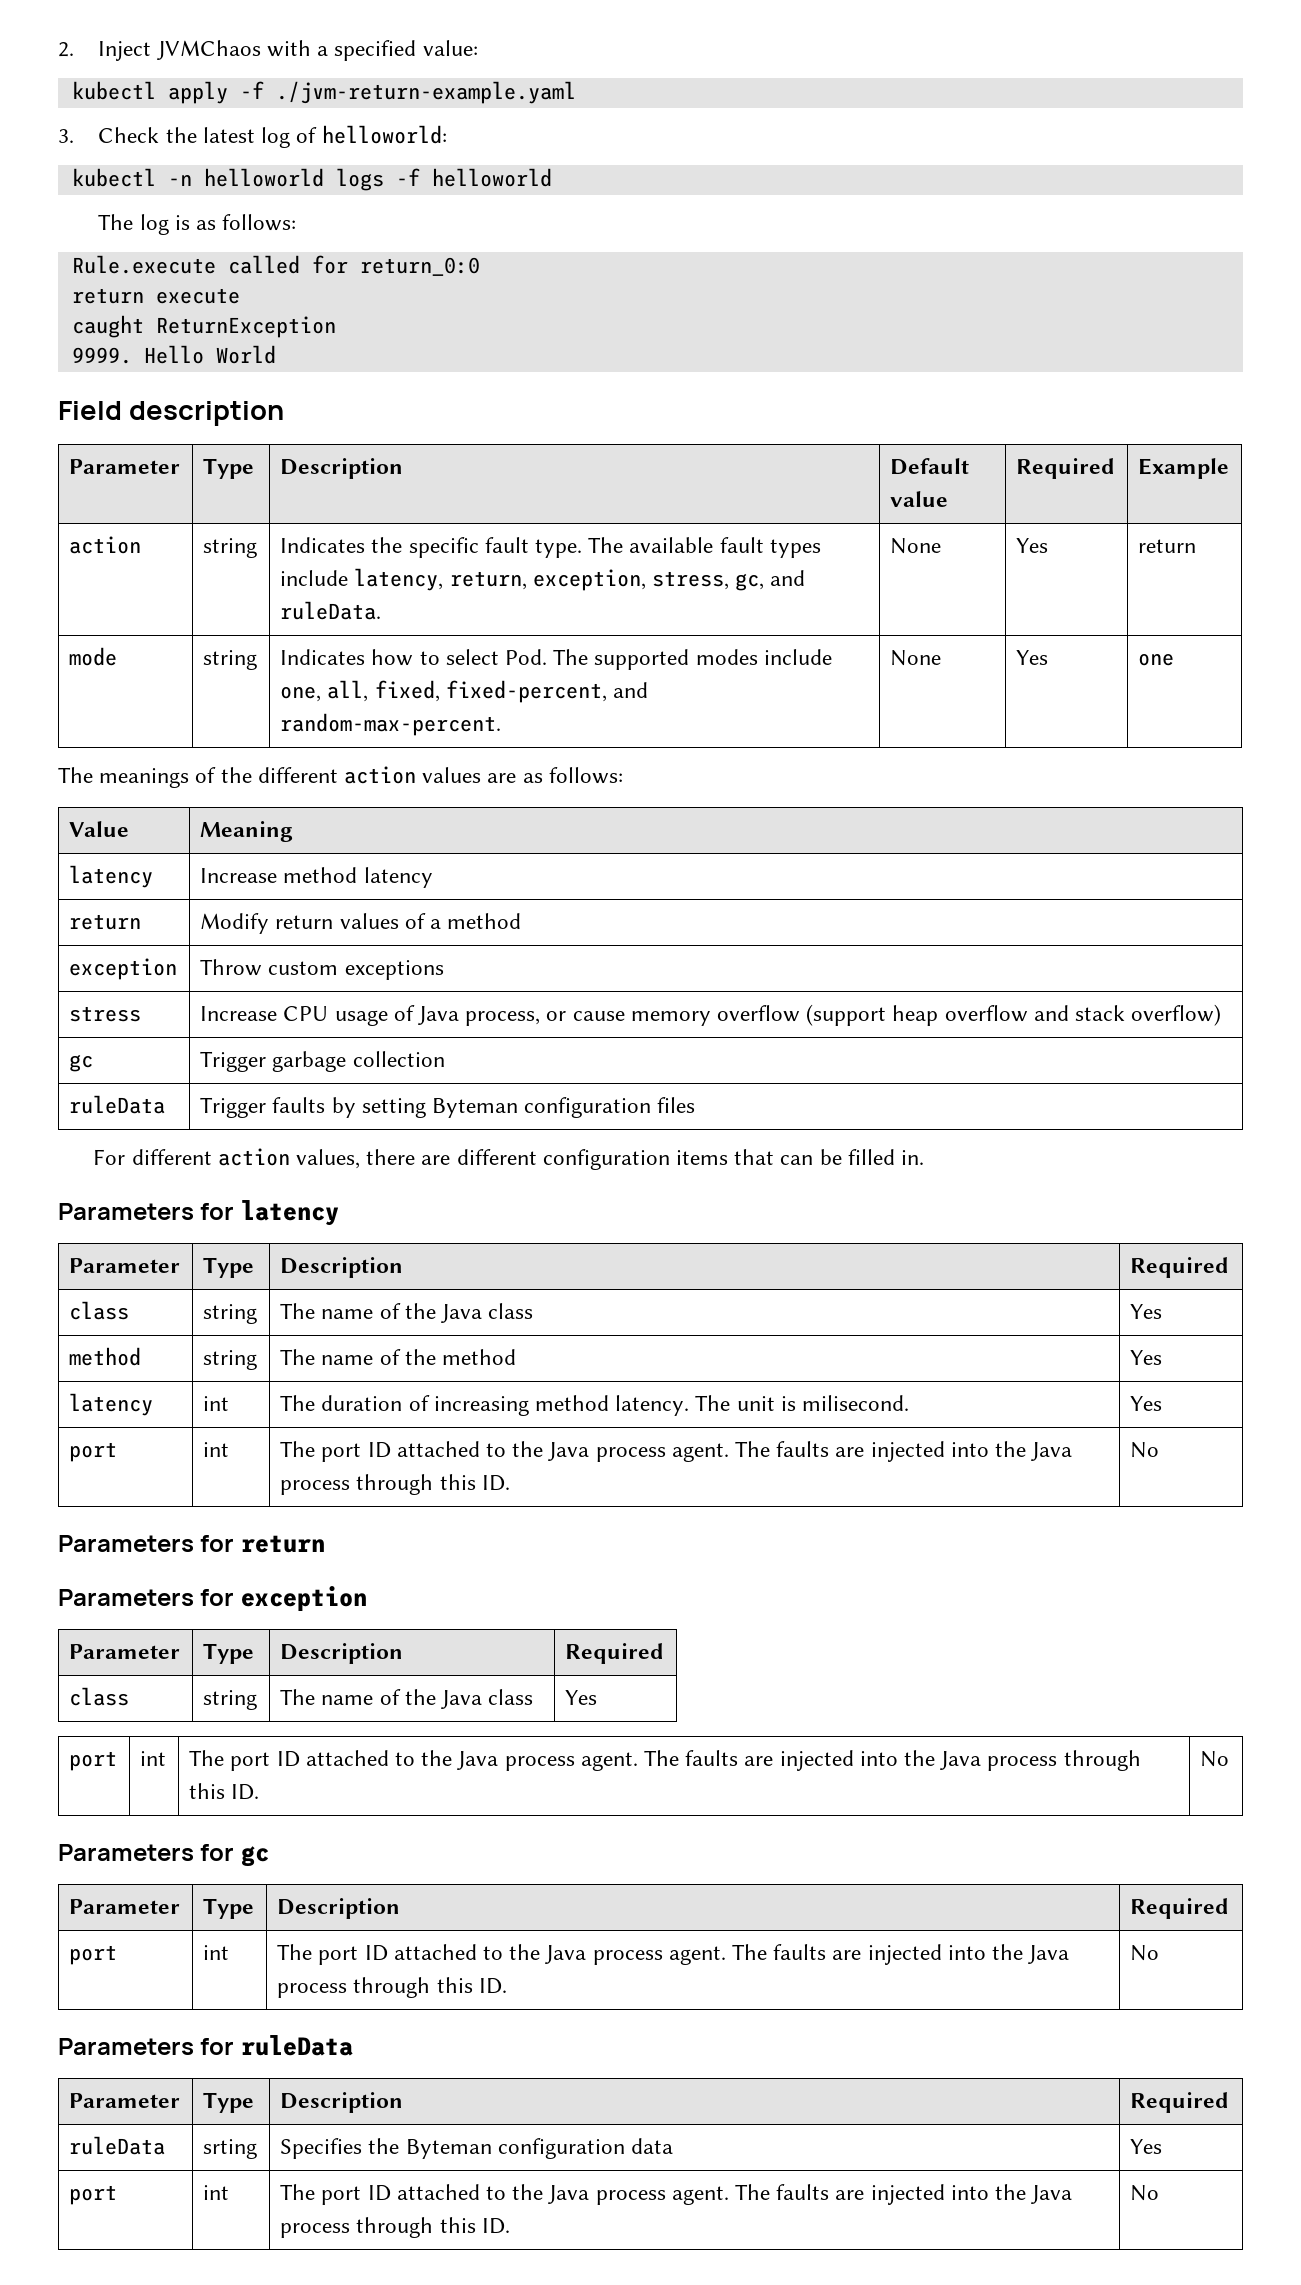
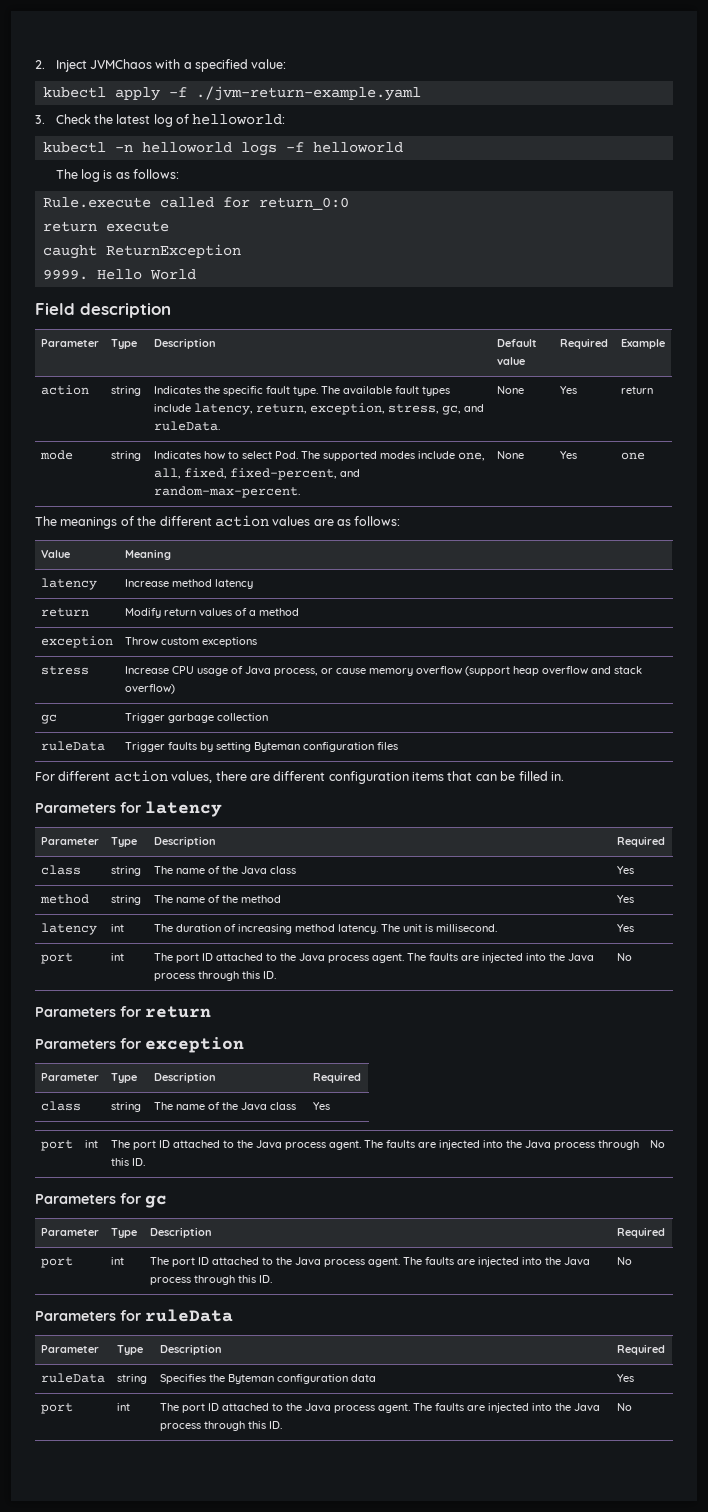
- latency | int | The duration of increasing method latency. The unit is milisecond. | Yes
+ latency | int | The duration of increasing method latency. The unit is millisecond. | Yes
- ruleData | srting | Specifies the Byteman configuration data | Yes
+ ruleData | string | Specifies the Byteman configuration data | Yes

